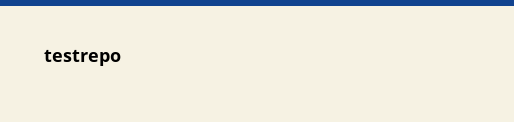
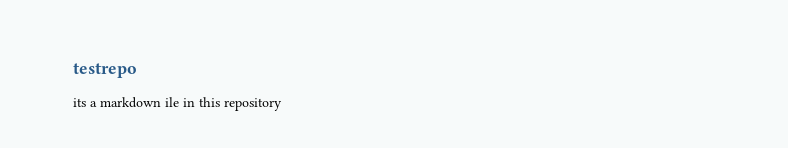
+ its a markdown ile in this repository

